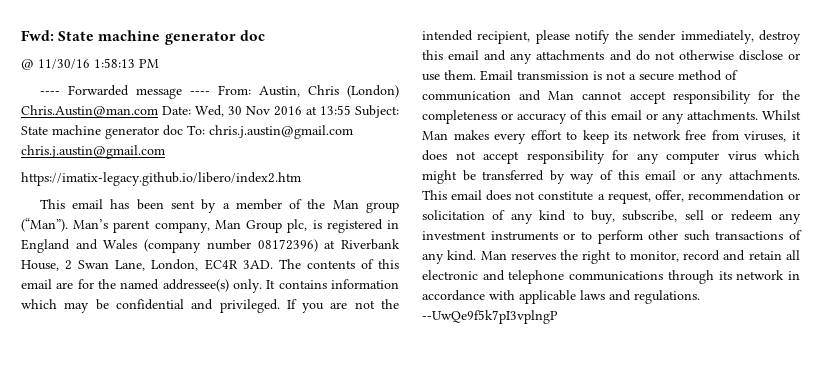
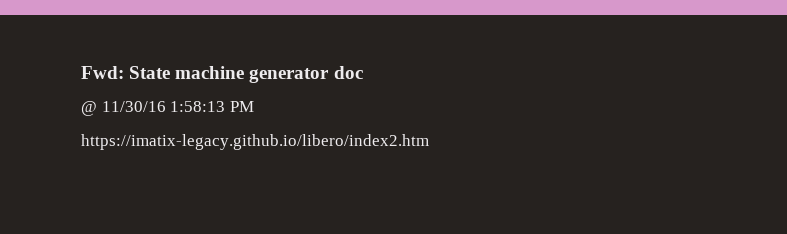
- ---- Forwarded message ---- From: Austin, Chris (London) Chris.Austin@man.com Date: Wed, 30 Nov 2016 at 13:55 Subject: State machine generator doc To: chris.j.austin@gmail.com chris.j.austin@gmail.com
  https://imatix-legacy.github.io/libero/index2.htm
- This email has been sent by a member of the Man group (“Man”). Man’s parent company, Man Group plc, is registered in England and Wales (company number 08172396) at Riverbank House, 2 Swan Lane, London, EC4R 3AD. The contents of this email are for the named addressee(s) only. It contains information which may be confidential and privileged. If you are not the intended recipient, please notify the sender immediately, destroy this email and any attachments and do not otherwise disclose or use them. Email transmission is not a secure method of communication and Man cannot accept responsibility for the completeness or accuracy of this email or any attachments. Whilst Man makes every effort to keep its network free from viruses, it does not accept responsibility for any computer virus which might be transferred by way of this email or any attachments. This email does not constitute a request, offer, recommendation or solicitation of any kind to buy, subscribe, sell or redeem any investment instruments or to perform other such transactions of any kind. Man reserves the right to monitor, record and retain all electronic and telephone communications through its network in accordance with applicable laws and regulations. --UwQe9f5k7pI3vplngP

